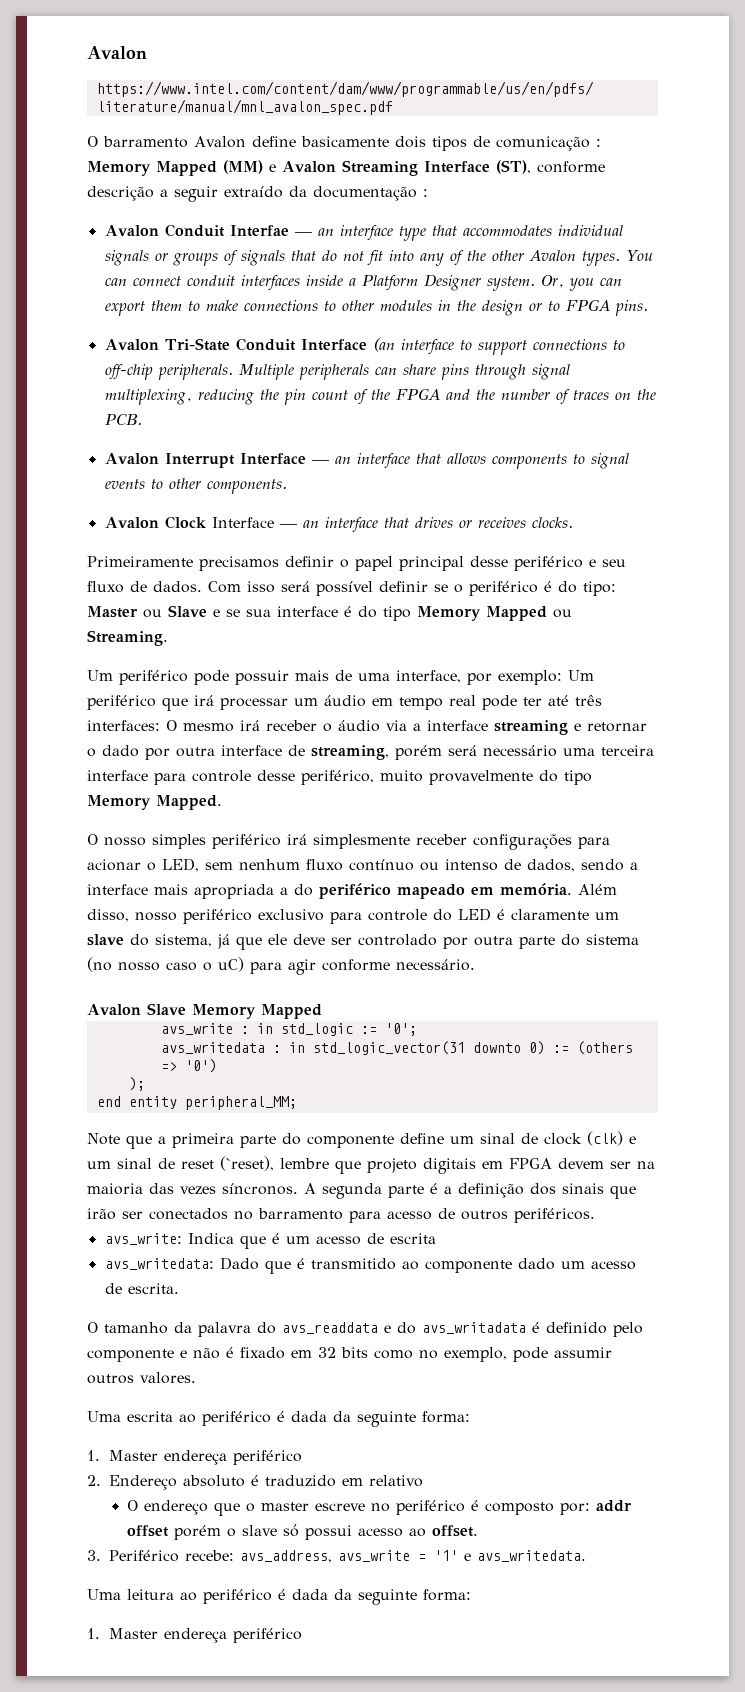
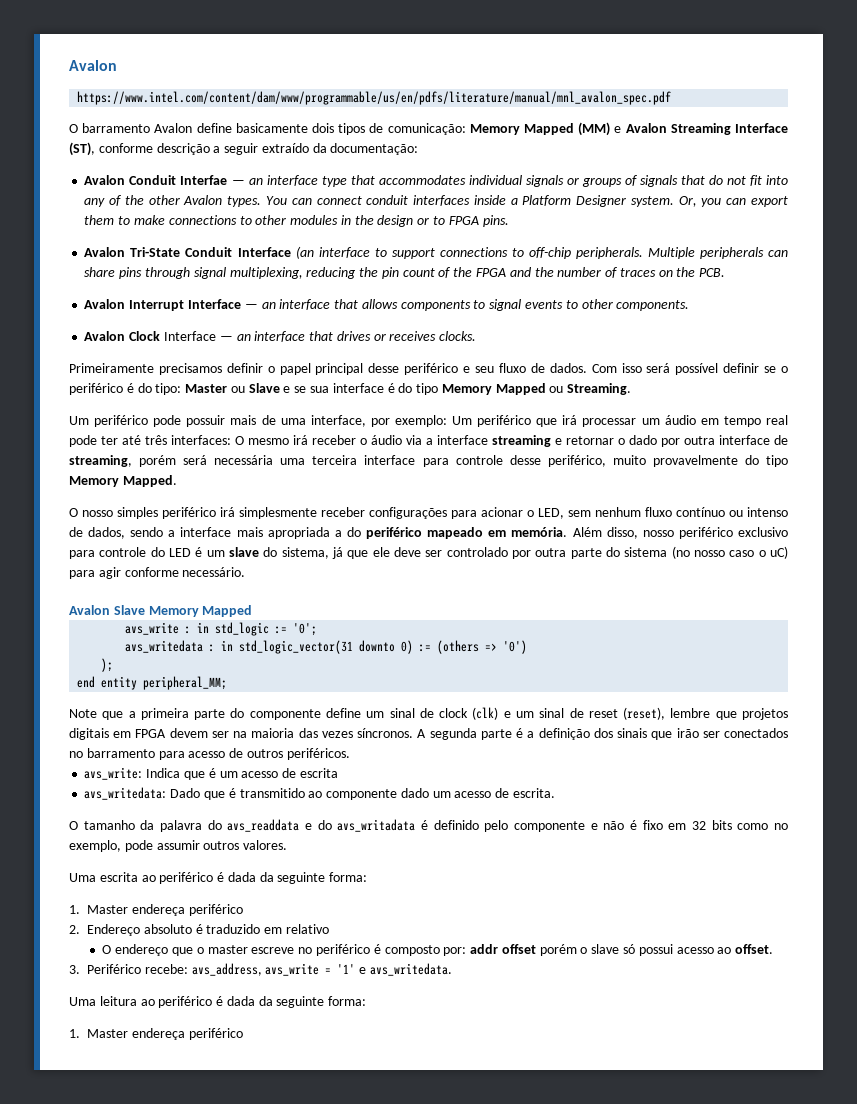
- O barramento Avalon define basicamente dois tipos de comunicação : Memory Mapped (MM) e Avalon Streaming Interface (ST), conforme descrição a seguir extraído da documentação :
+ O barramento Avalon define basicamente dois tipos de comunicação: Memory Mapped (MM) e Avalon Streaming Interface (ST), conforme descrição a seguir extraído da documentação:
- Um periférico pode possuir mais de uma interface, por exemplo: Um periférico que irá processar um áudio em tempo real pode ter até três interfaces: O mesmo irá receber o áudio via a interface streaming e retornar o dado por outra interface de streaming, porém será necessário uma terceira interface para controle desse periférico, muito provavelmente do tipo Memory Mapped.
+ Um periférico pode possuir mais de uma interface, por exemplo: Um periférico que irá processar um áudio em tempo real pode ter até três interfaces: O mesmo irá receber o áudio via a interface streaming e retornar o dado por outra interface de streaming, porém será necessária uma terceira interface para controle desse periférico, muito provavelmente do tipo Memory Mapped.
- Além disso, nosso periférico exclusivo para controle do LED é claramente um slave do sistema, já que ele deve ser controlado por outra parte do sistema (no nosso caso o uC) para agir conforme necessário.
+ Além disso, nosso periférico exclusivo para controle do LED é um slave do sistema, já que ele deve ser controlado por outra parte do sistema (no nosso caso o uC) para agir conforme necessário.
- Note que a primeira parte do componente define um sinal de clock (clk) e um sinal de reset (`reset), lembre que projeto digitais em FPGA devem ser na maioria das vezes síncronos.
+ Note que a primeira parte do componente define um sinal de clock (clk) e um sinal de reset (reset), lembre que projetos digitais em FPGA devem ser na maioria das vezes síncronos.
- O tamanho da palavra do avs_readdata e do avs_writadata é definido pelo componente e não é fixado em 32 bits como no exemplo, pode assumir outros valores.
+ O tamanho da palavra do avs_readdata e do avs_writadata é definido pelo componente e não é fixo em 32 bits como no exemplo, pode assumir outros valores.

